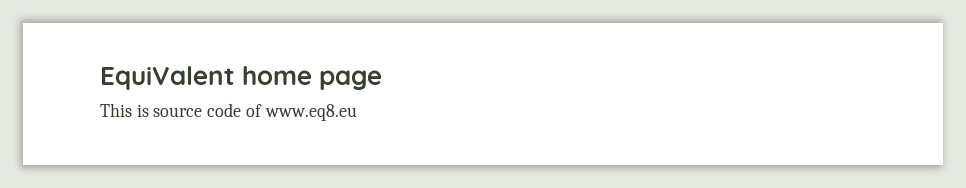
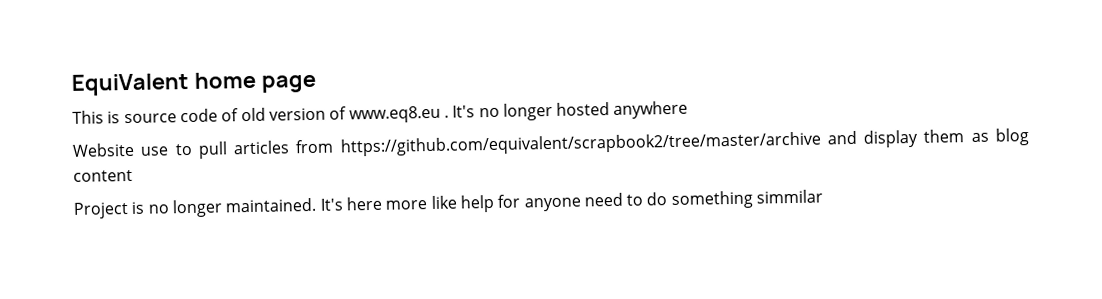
- This is source code of www.eq8.eu
+ This is source code of old version of www.eq8.eu . It's no longer hosted anywhere
+ Website use to pull articles from https://github.com/equivalent/scrapbook2/tree/master/archive and display them as blog content
+ Project is no longer maintained. It's here more like help for anyone need to do something simmilar

